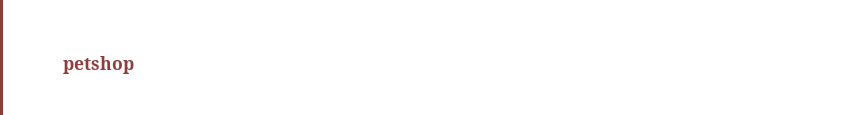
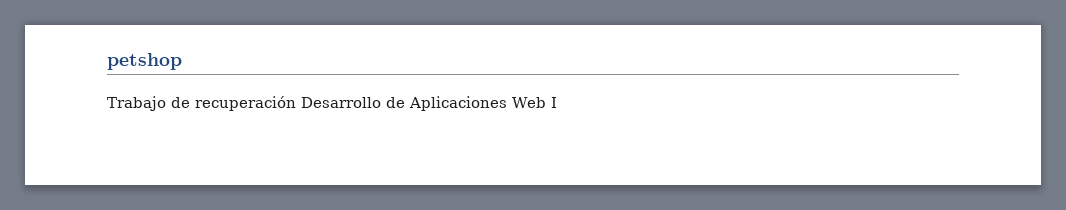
+ Trabajo de recuperación Desarrollo de Aplicaciones Web I

